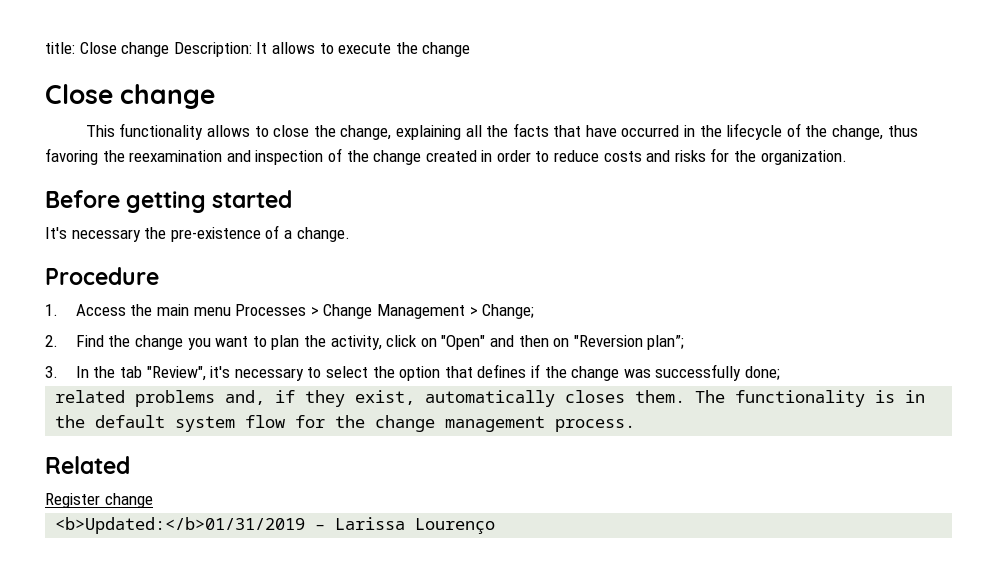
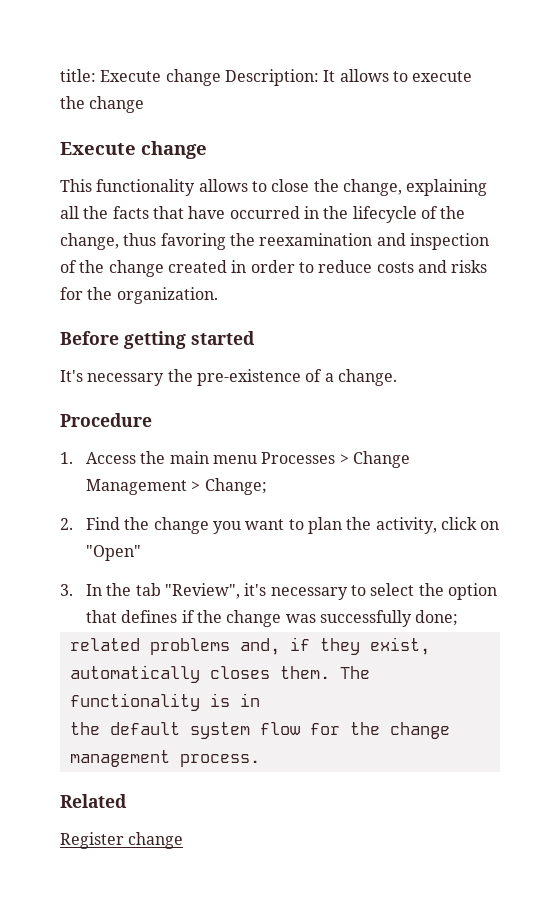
- title: Close change Description: It allows to execute the change
- Close change
+ title: Execute change Description: It allows to execute the change
+ Execute change
- 2. Find the change you want to plan the activity, click on "Open" and then on "Reversion plan”;
+ 2. Find the change you want to plan the activity, click on "Open"
- <b>Updated:</b>01/31/2019 – Larissa Lourenço

